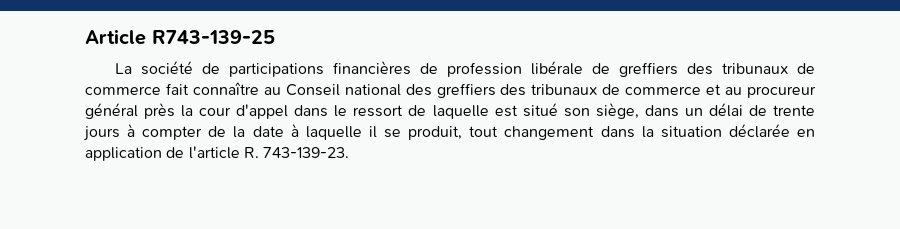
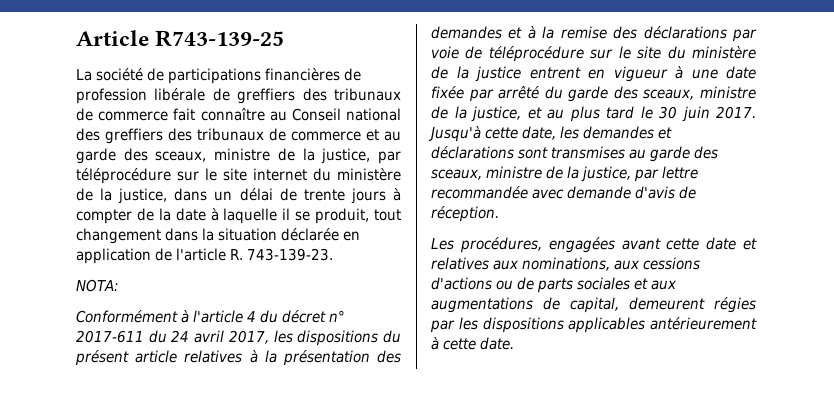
- La société de participations financières de profession libérale de greffiers des tribunaux de commerce fait connaître au Conseil national des greffiers des tribunaux de commerce et au procureur général près la cour d'appel dans le ressort de laquelle est situé son siège, dans un délai de trente jours à compter de la date à laquelle il se produit, tout changement dans la situation déclarée en application de l'article R. 743-139-23.
+ La société de participations financières de profession libérale de greffiers des tribunaux de commerce fait connaître au Conseil national des greffiers des tribunaux de commerce et au garde des sceaux, ministre de la justice, par téléprocédure sur le site internet du ministère de la justice, dans un délai de trente jours à compter de la date à laquelle il se produit, tout changement dans la situation déclarée en application de l'article R. 743-139-23.
+ NOTA:
+ Conformément à l'article 4 du décret n° 2017-611 du 24 avril 2017, les dispositions du présent article relatives à la présentation des demandes et à la remise des déclarations par voie de téléprocédure sur le site du ministère de la justice entrent en vigueur à une date fixée par arrêté du garde des sceaux, ministre de la justice, et au plus tard le 30 juin 2017. Jusqu'à cette date, les demandes et déclarations sont transmises au garde des sceaux, ministre de la justice, par lettre recommandée avec demande d'avis de réception.
+ Les procédures, engagées avant cette date et relatives aux nominations, aux cessions d'actions ou de parts sociales et aux augmentations de capital, demeurent régies par les dispositions applicables antérieurement à cette date.

